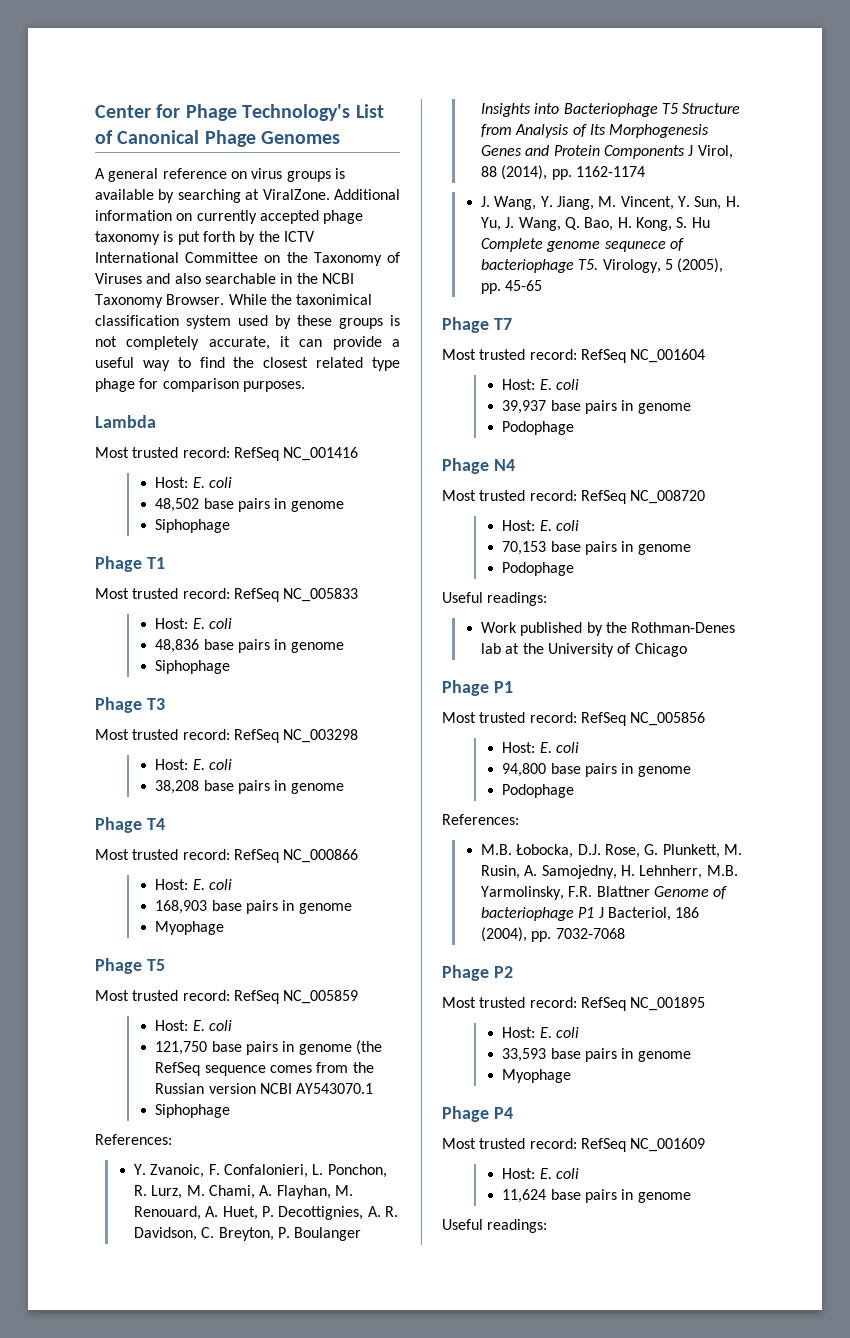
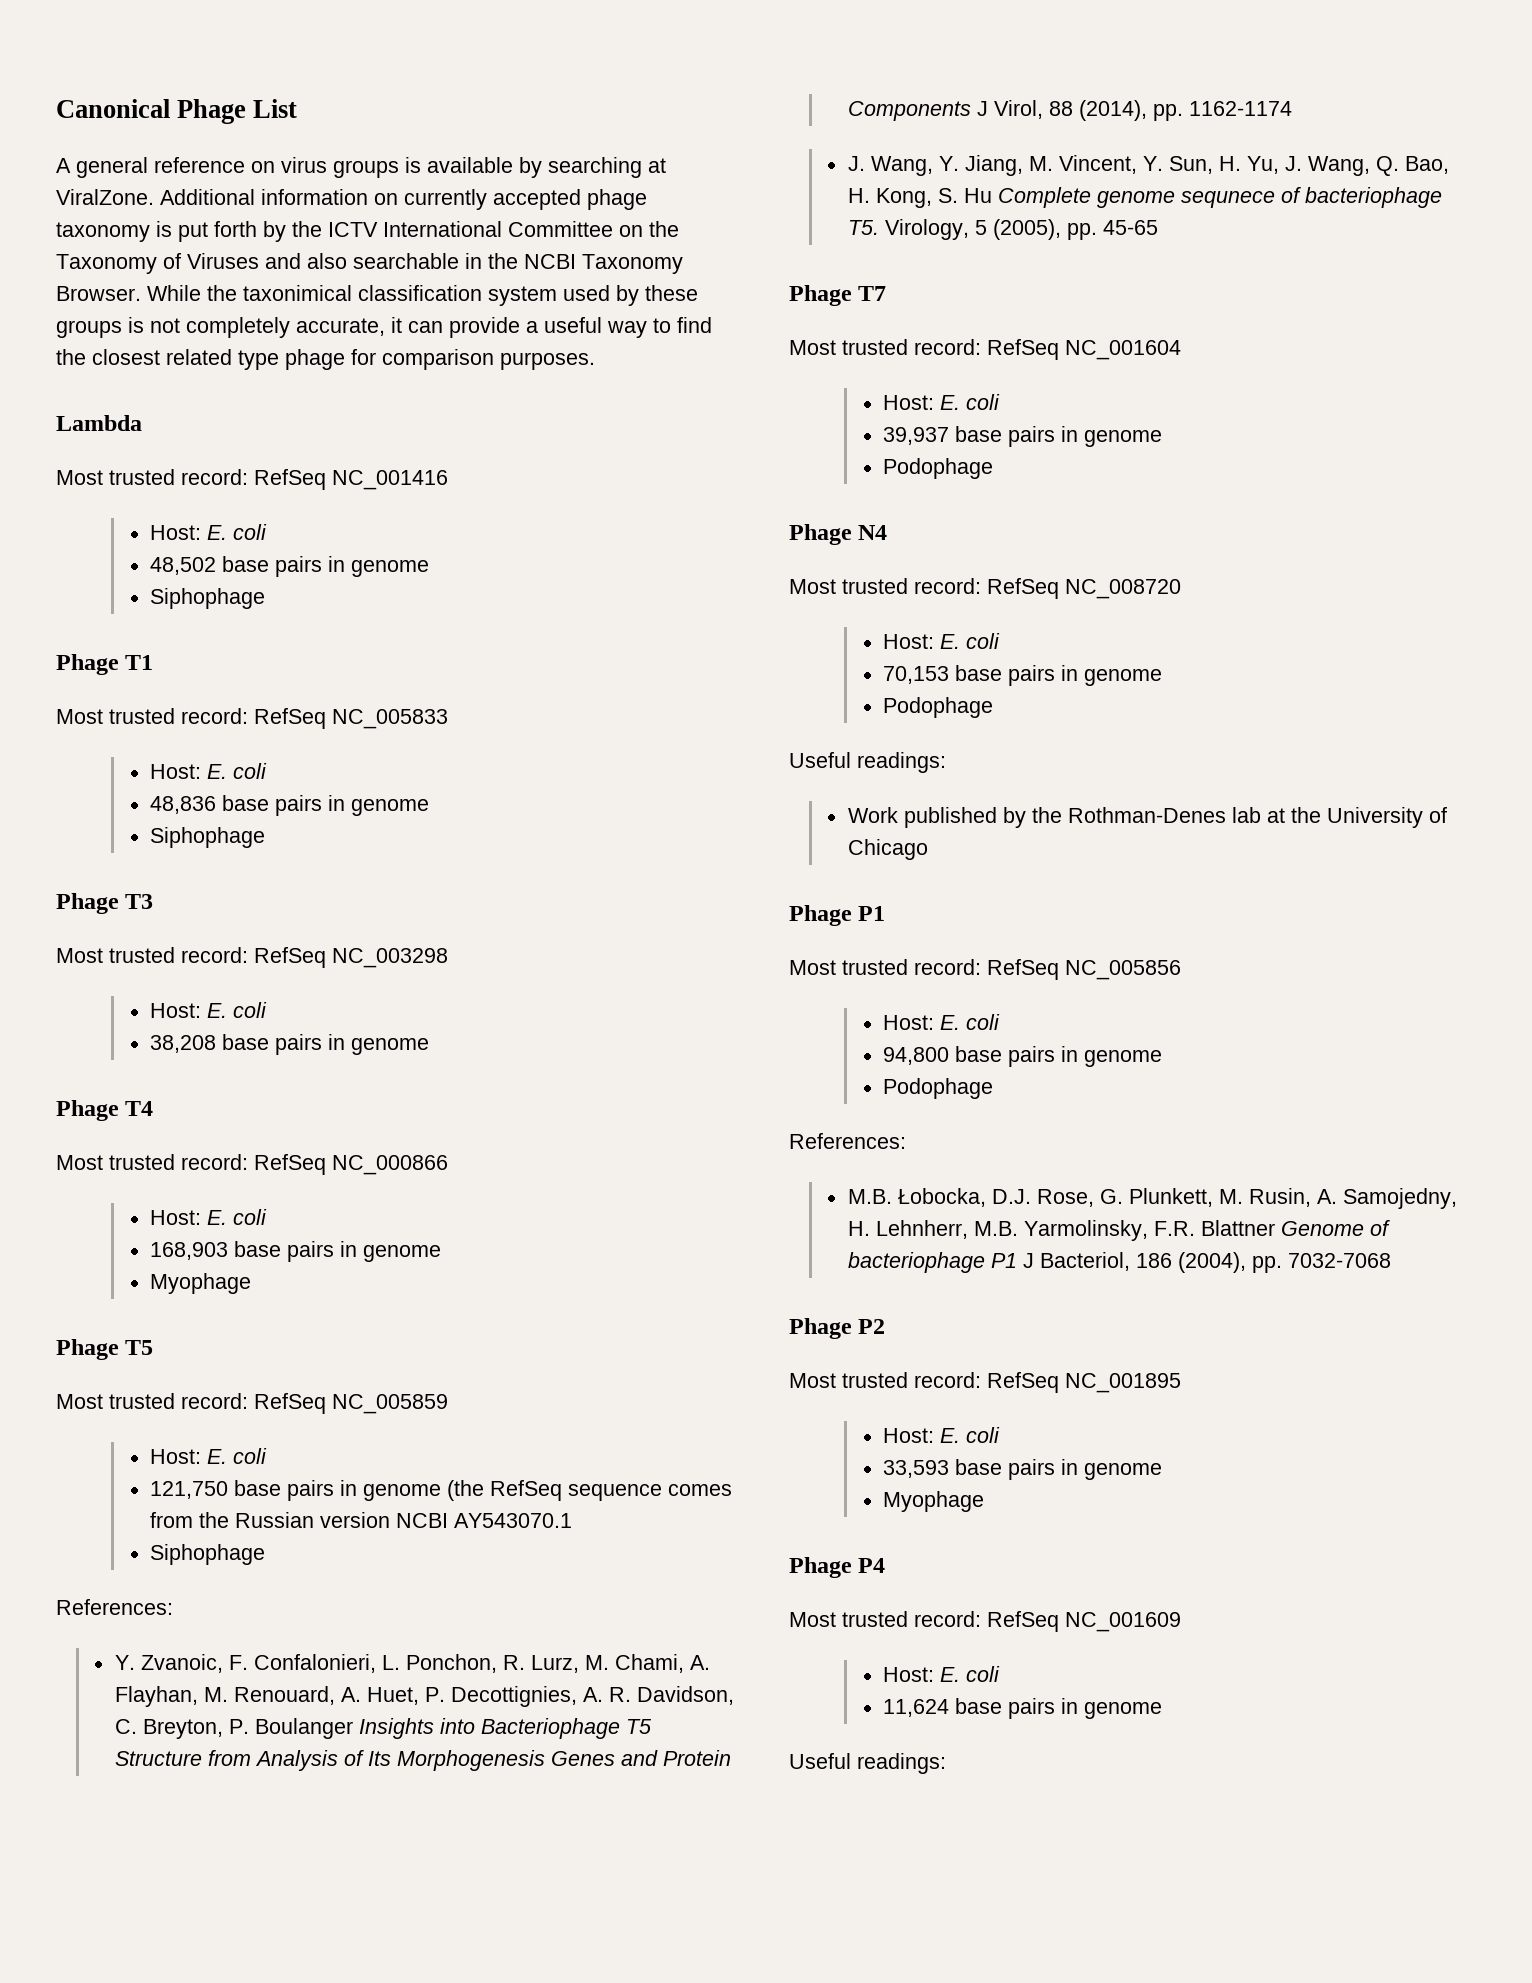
- Center for Phage Technology's List of Canonical Phage Genomes
+ Canonical Phage List

